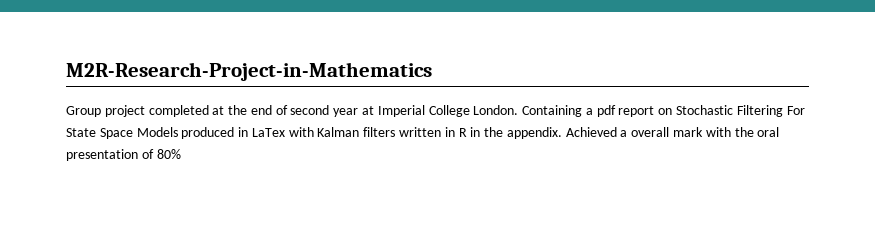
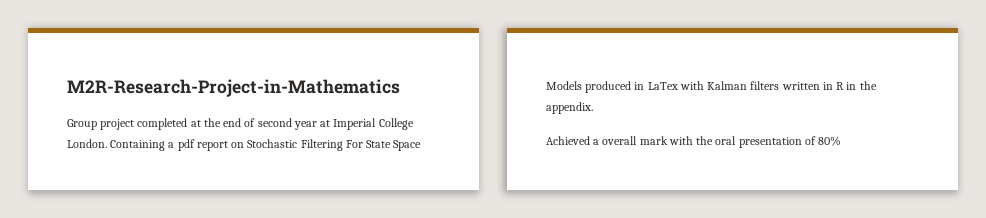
- Containing a pdf report on Stochastic Filtering For State Space Models produced in LaTex with Kalman filters written in R in the appendix. Achieved a overall mark with the oral presentation of 80%
+ Containing a pdf report on Stochastic Filtering For State Space Models produced in LaTex with Kalman filters written in R in the appendix.
+ Achieved a overall mark with the oral presentation of 80%

